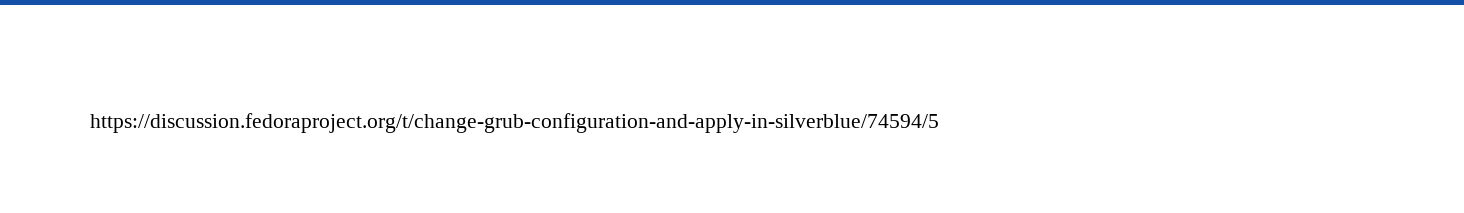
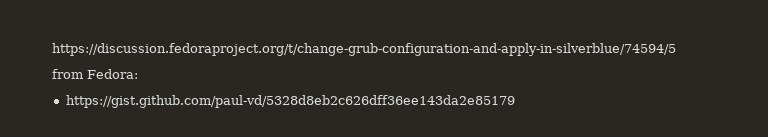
+ from Fedora:
+ https://gist.github.com/paul-vd/5328d8eb2c626dff36ee143da2e85179

